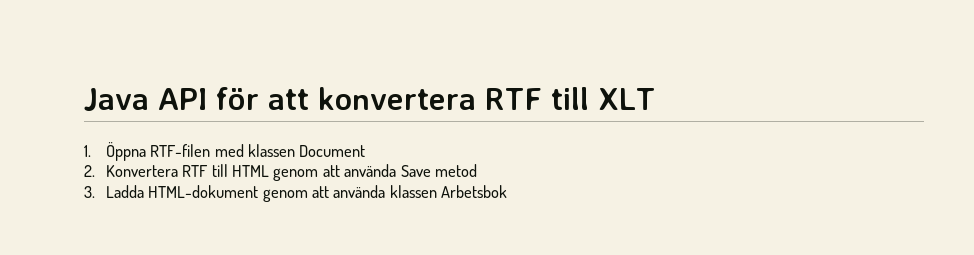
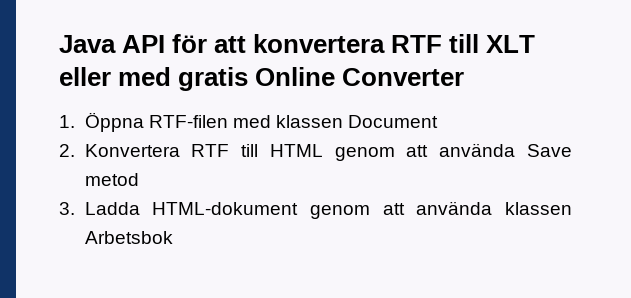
- Java API för att konvertera RTF till XLT
+ Java API för att konvertera RTF till XLT eller med gratis Online Converter

